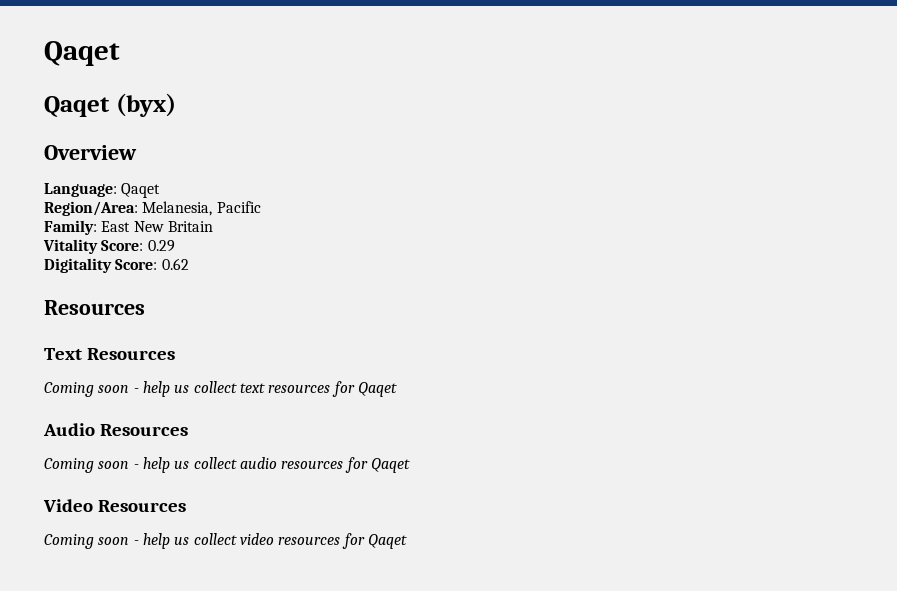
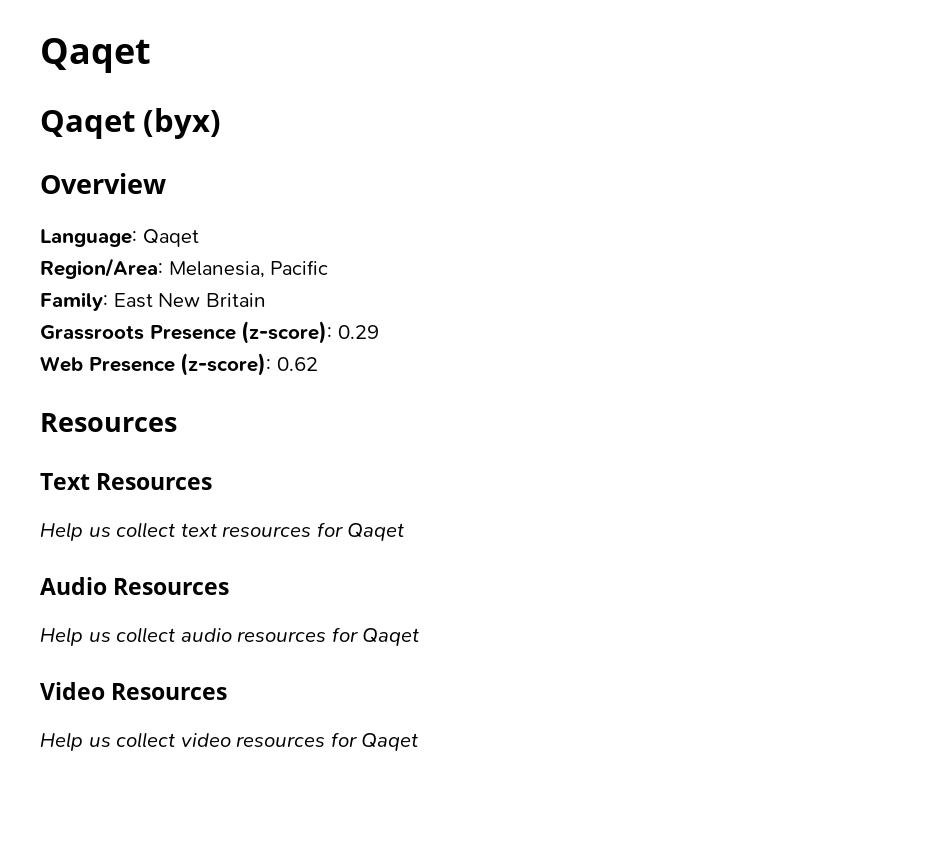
- Vitality Score: 0.29
- Digitality Score: 0.62
+ Grassroots Presence (z-score): 0.29
+ Web Presence (z-score): 0.62
- Coming soon - help us collect text resources for Qaqet
+ Help us collect text resources for Qaqet
- Coming soon - help us collect audio resources for Qaqet
+ Help us collect audio resources for Qaqet
- Coming soon - help us collect video resources for Qaqet
+ Help us collect video resources for Qaqet

